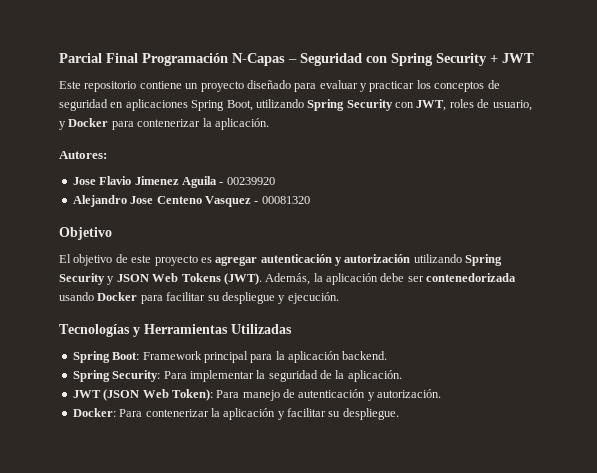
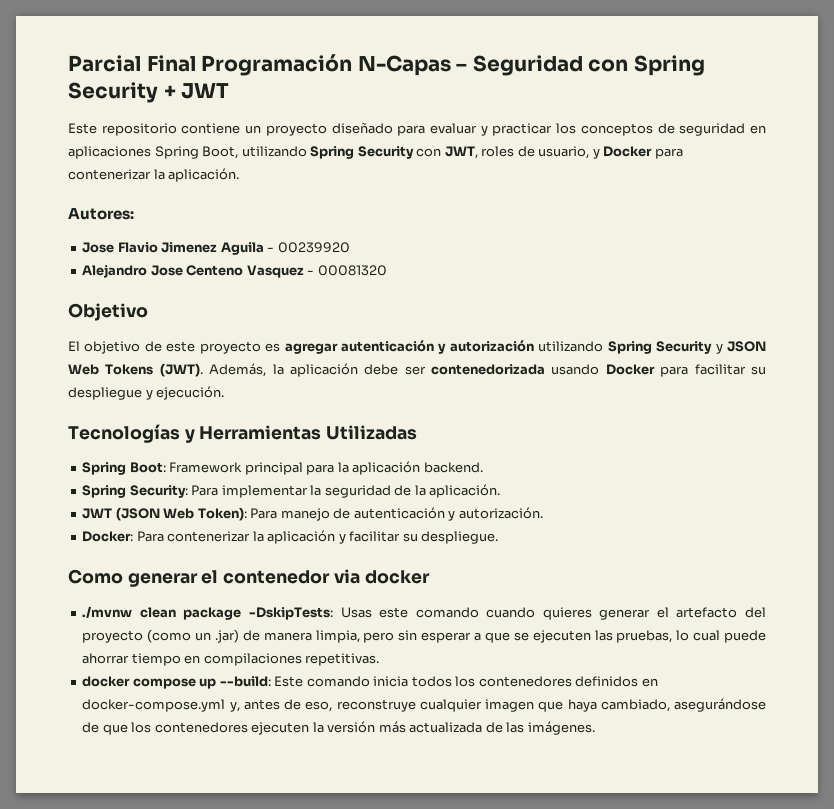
+ Como generar el contenedor via docker
+ ./mvnw clean package -DskipTests: Usas este comando cuando quieres generar el artefacto del proyecto (como un .jar) de manera limpia, pero sin esperar a que se ejecuten las pruebas, lo cual puede ahorrar tiempo en compilaciones repetitivas.
+ docker compose up --build: Este comando inicia todos los contenedores definidos en docker-compose.yml y, antes de eso, reconstruye cualquier imagen que haya cambiado, asegurándose de que los contenedores ejecuten la versión más actualizada de las imágenes.

